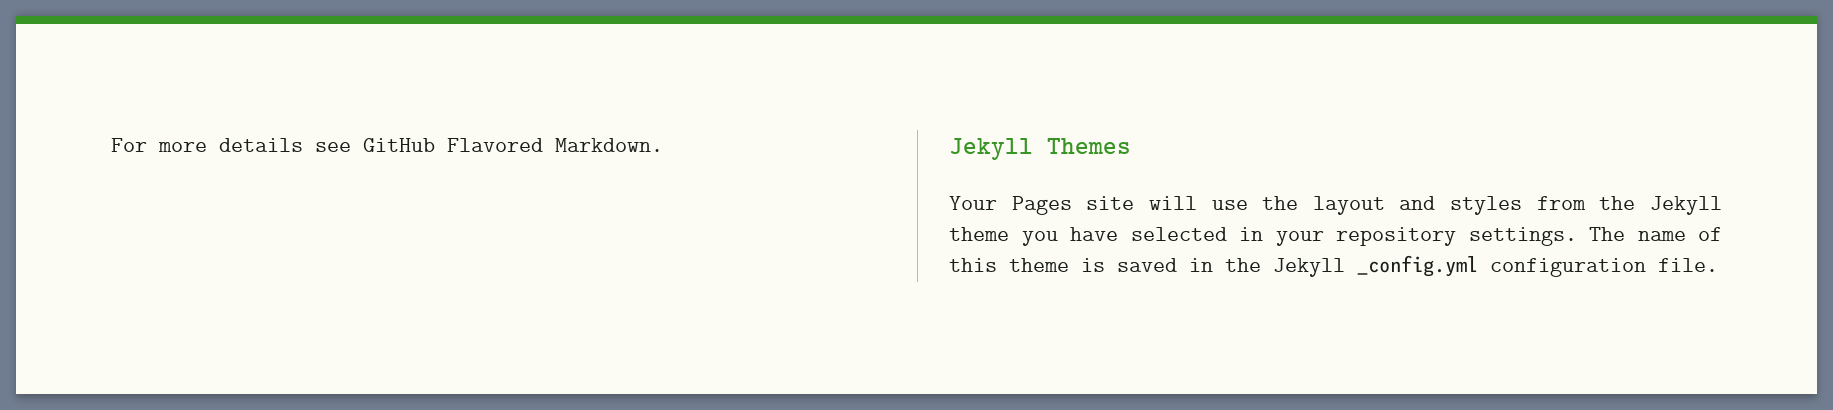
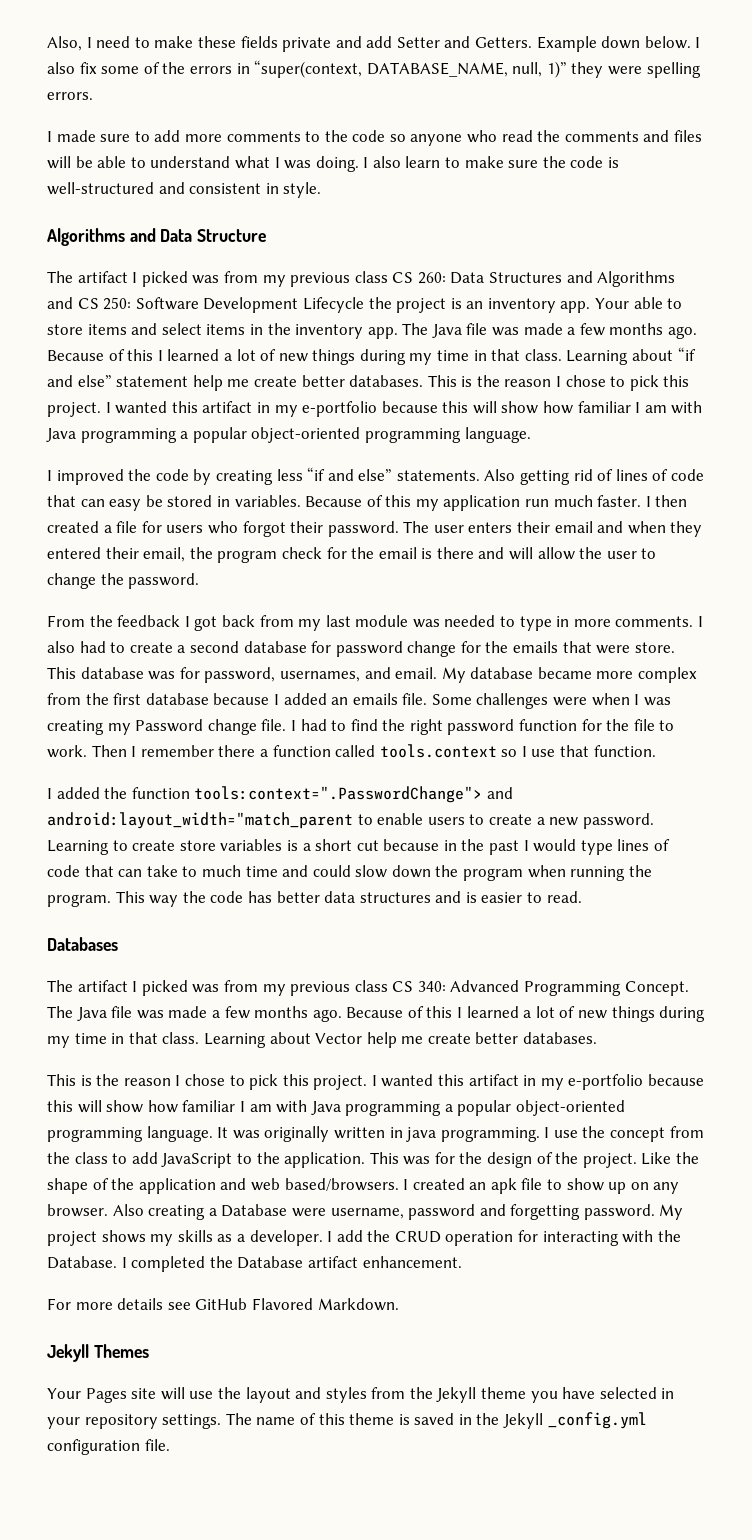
+ Also, I need to make these fields private and add Setter and Getters. Example down below. I also fix some of the errors in “super(context, DATABASE_NAME, null, 1)” they were spelling errors.
+ I made sure to add more comments to the code so anyone who read the comments and files will be able to understand what I was doing. I also learn to make sure the code is well-structured and consistent in style.
+ Algorithms and Data Structure
+ The artifact I picked was from my previous class CS 260: Data Structures and Algorithms and CS 250: Software Development Lifecycle the project is an inventory app. Your able to store items and select items in the inventory app. The Java file was made a few months ago. Because of this I learned a lot of new things during my time in that class. Learning about “if and else” statement help me create better databases. This is the reason I chose to pick this project. I wanted this artifact in my e-portfolio because this will show how familiar I am with Java programming a popular object-oriented programming language.
+ I improved the code by creating less “if and else” statements. Also getting rid of lines of code that can easy be stored in variables. Because of this my application run much faster. I then created a file for users who forgot their password. The user enters their email and when they entered their email, the program check for the email is there and will allow the user to change the password.
+ From the feedback I got back from my last module was needed to type in more comments. I also had to create a second database for password change for the emails that were store. This database was for password, usernames, and email. My database became more complex from the first database because I added an emails file. Some challenges were when I was creating my Password change file. I had to find the right password function for the file to work. Then I remember there a function called tools.context so I use that function.
+ I added the function tools:context=".PasswordChange"> and android:layout_width="match_parent to enable users to create a new password. Learning to create store variables is a short cut because in the past I would type lines of code that can take to much time and could slow down the program when running the program. This way the code has better data structures and is easier to read.
+ Databases
+ The artifact I picked was from my previous class CS 340: Advanced Programming Concept. The Java file was made a few months ago. Because of this I learned a lot of new things during my time in that class. Learning about Vector help me create better databases.
+ This is the reason I chose to pick this project. I wanted this artifact in my e-portfolio because this will show how familiar I am with Java programming a popular object-oriented programming language. It was originally written in java programming. I use the concept from the class to add JavaScript to the application. This was for the design of the project. Like the shape of the application and web based/browsers. I created an apk file to show up on any browser. Also creating a Database were username, password and forgetting password. My project shows my skills as a developer. I add the CRUD operation for interacting with the Database. I completed the Database artifact enhancement.

